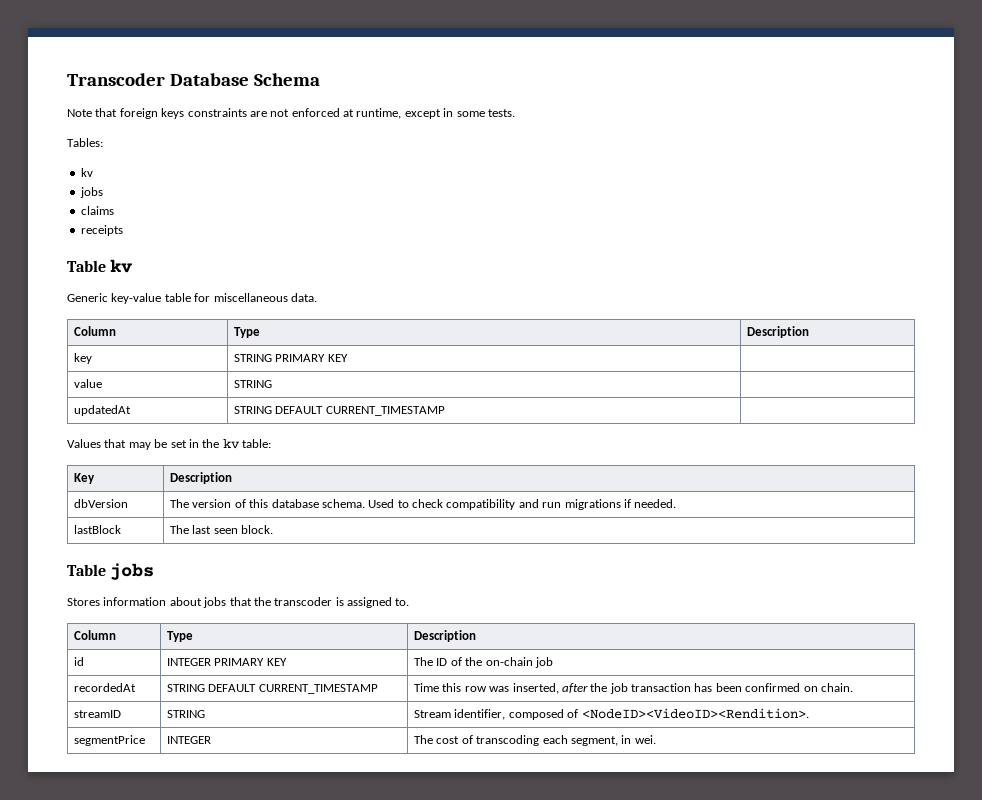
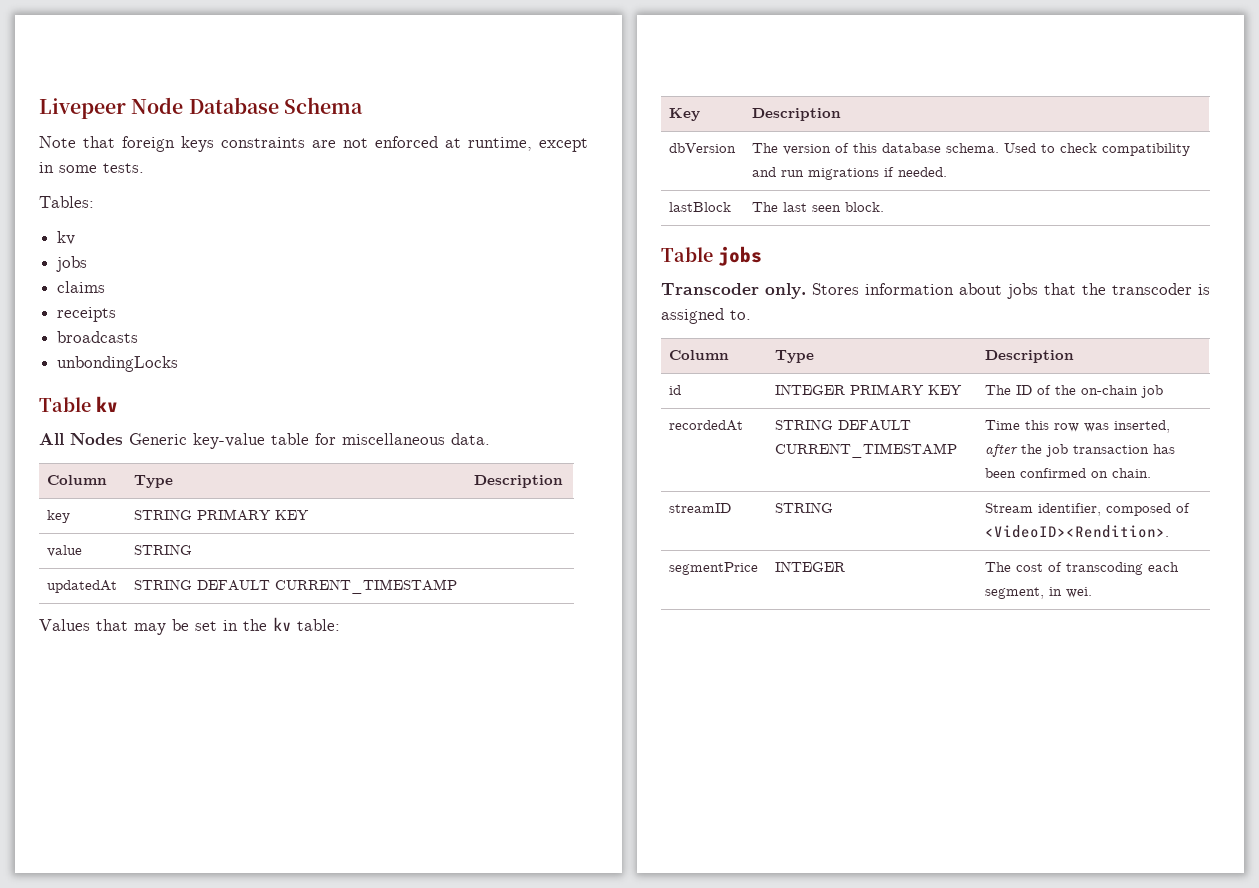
- Transcoder Database Schema
+ Livepeer Node Database Schema
+ broadcasts
+ unbondingLocks
- Generic key-value table for miscellaneous data.
+ All Nodes Generic key-value table for miscellaneous data.
+ Transcoder only.
- streamID | STRING | Stream identifier, composed of <NodeID><VideoID><Rendition>.
+ streamID | STRING | Stream identifier, composed of <VideoID><Rendition>.

